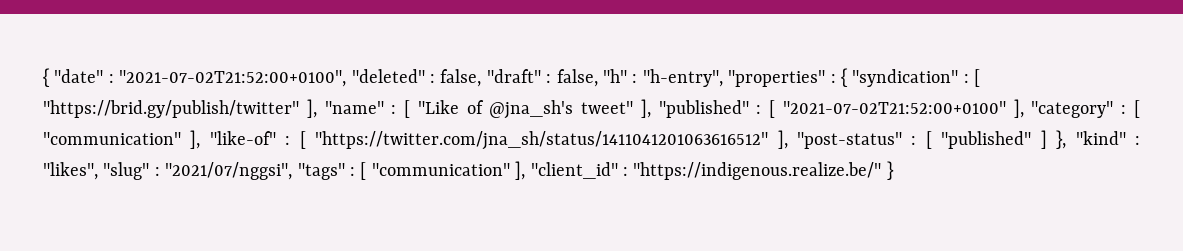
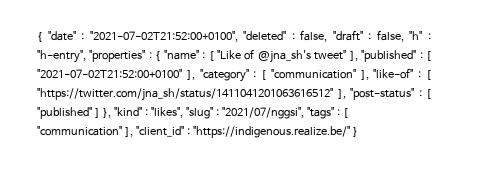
- { "date" : "2021-07-02T21:52:00+0100", "deleted" : false, "draft" : false, "h" : "h-entry", "properties" : { "syndication" : [ "https://brid.gy/publish/twitter" ], "name" : [ "Like of @jna_sh's tweet" ], "published" : [ "2021-07-02T21:52:00+0100" ], "category" : [ "communication" ], "like-of" : [ "https://twitter.com/jna_sh/status/1411041201063616512" ], "post-status" : [ "published" ] }, "kind" : "likes", "slug" : "2021/07/nggsi", "tags" : [ "communication" ], "client_id" : "https://indigenous.realize.be/" }
+ { "date" : "2021-07-02T21:52:00+0100", "deleted" : false, "draft" : false, "h" : "h-entry", "properties" : { "name" : [ "Like of @jna_sh's tweet" ], "published" : [ "2021-07-02T21:52:00+0100" ], "category" : [ "communication" ], "like-of" : [ "https://twitter.com/jna_sh/status/1411041201063616512" ], "post-status" : [ "published" ] }, "kind" : "likes", "slug" : "2021/07/nggsi", "tags" : [ "communication" ], "client_id" : "https://indigenous.realize.be/" }

